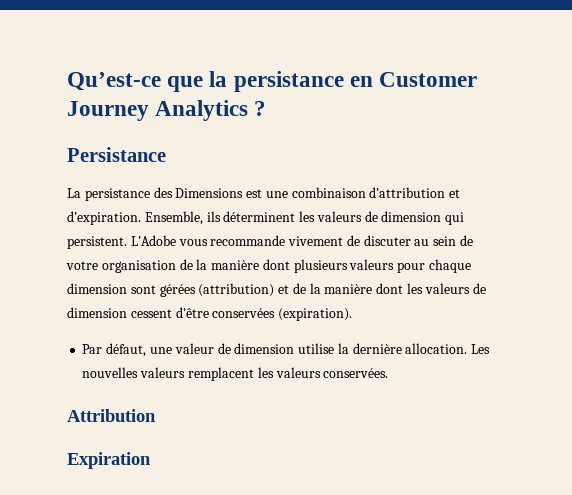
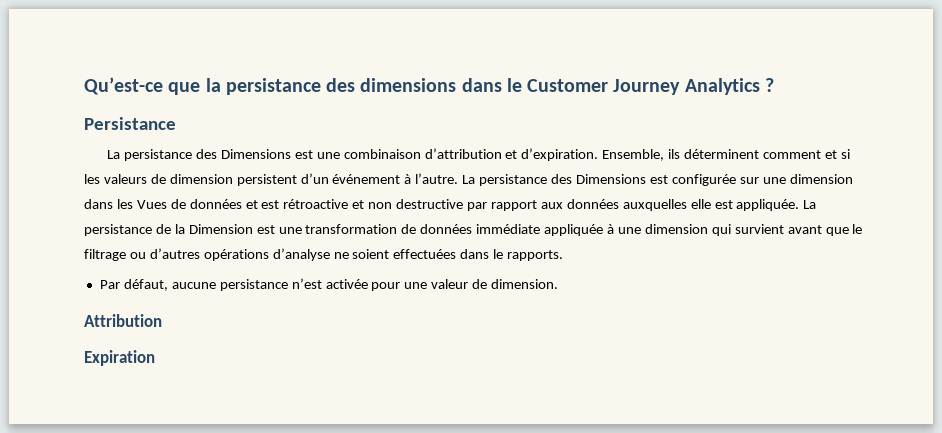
- Qu’est-ce que la persistance en Customer Journey Analytics ?
+ Qu’est-ce que la persistance des dimensions dans le Customer Journey Analytics ?
- Ensemble, ils déterminent les valeurs de dimension qui persistent. L’Adobe vous recommande vivement de discuter au sein de votre organisation de la manière dont plusieurs valeurs pour chaque dimension sont gérées (attribution) et de la manière dont les valeurs de dimension cessent d’être conservées (expiration).
- Par défaut, une valeur de dimension utilise la dernière allocation. Les nouvelles valeurs remplacent les valeurs conservées.
+ Ensemble, ils déterminent comment et si les valeurs de dimension persistent d’un événement à l’autre. La persistance des Dimensions est configurée sur une dimension dans les Vues de données et est rétroactive et non destructive par rapport aux données auxquelles elle est appliquée. La persistance de la Dimension est une transformation de données immédiate appliquée à une dimension qui survient avant que le filtrage ou d’autres opérations d’analyse ne soient effectuées dans le rapports.
+ Par défaut, aucune persistance n’est activée pour une valeur de dimension.

